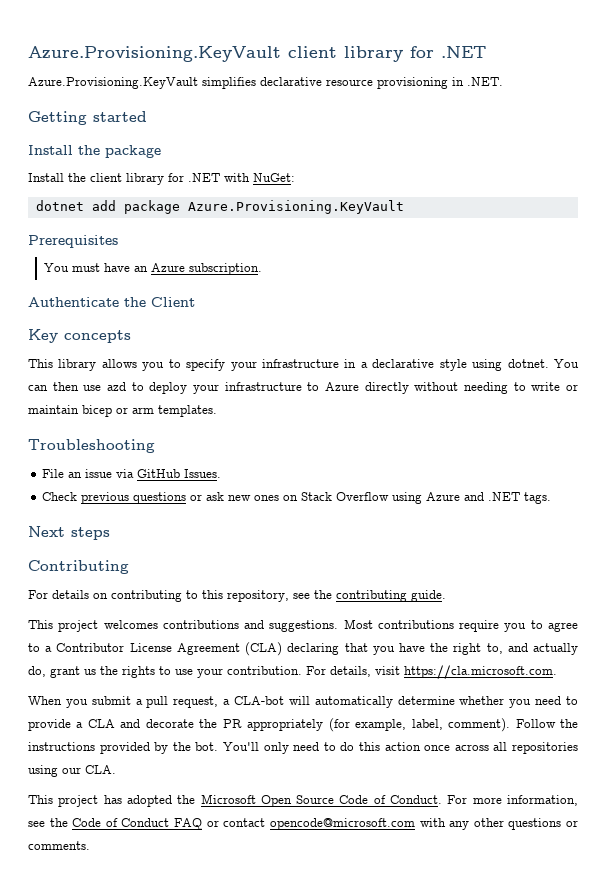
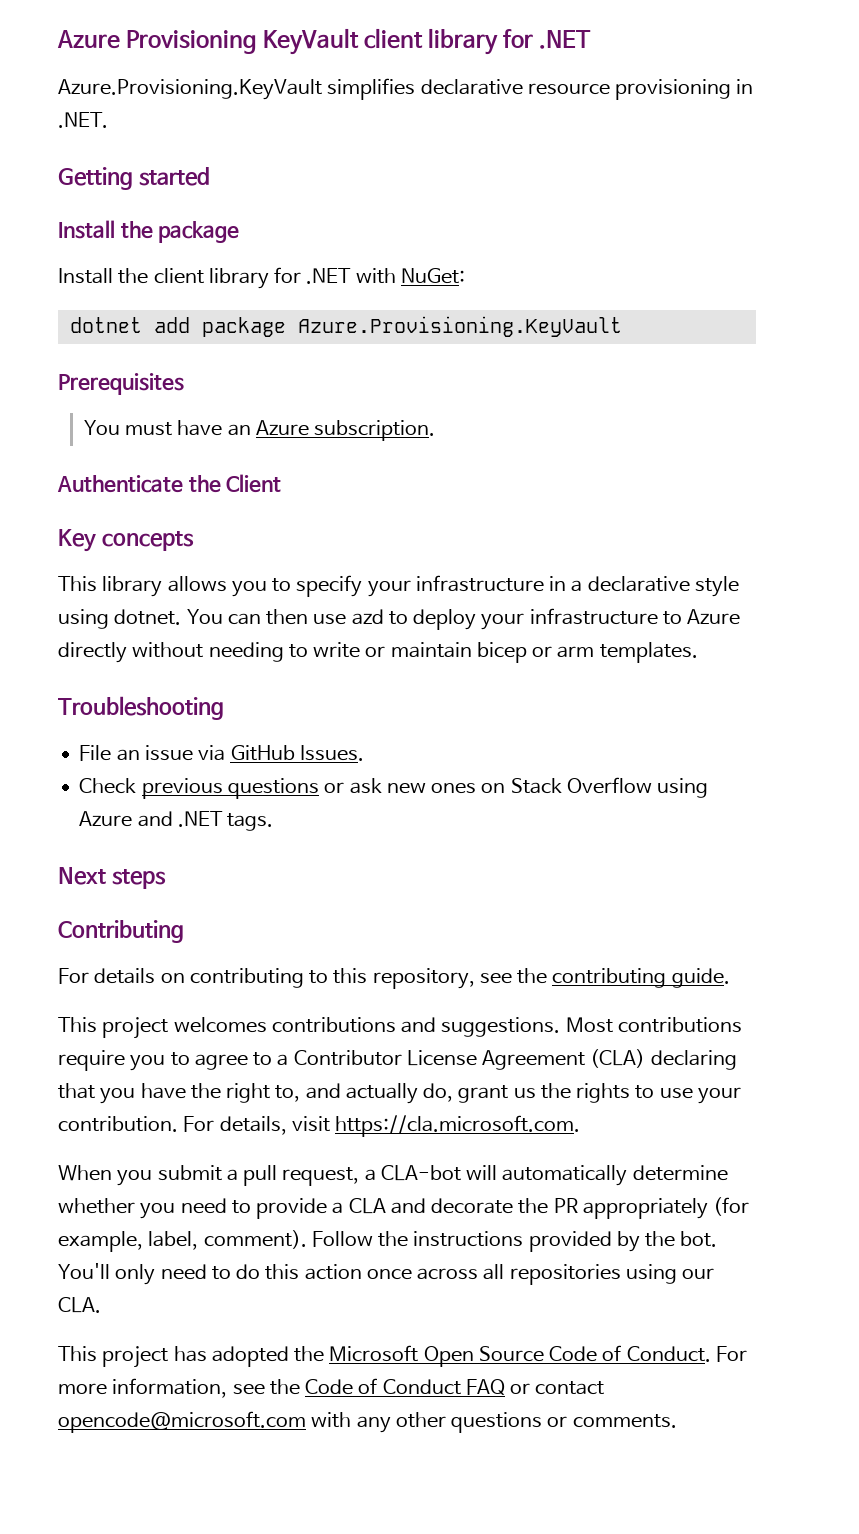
- Azure.Provisioning.KeyVault client library for .NET
+ Azure Provisioning KeyVault client library for .NET

